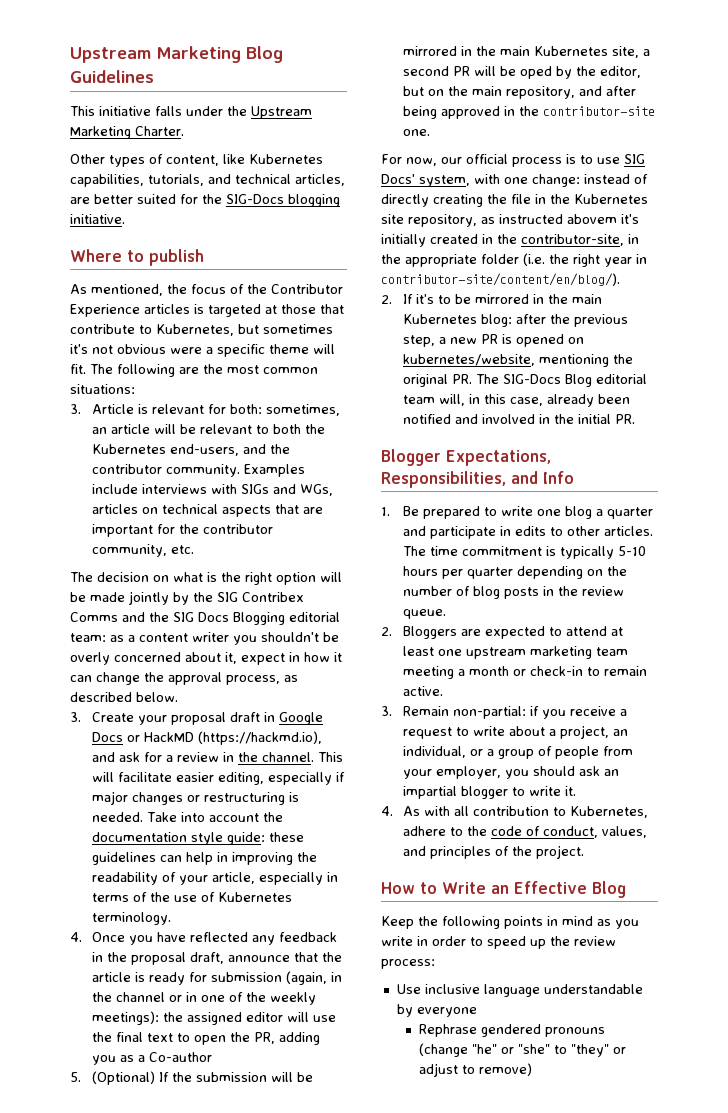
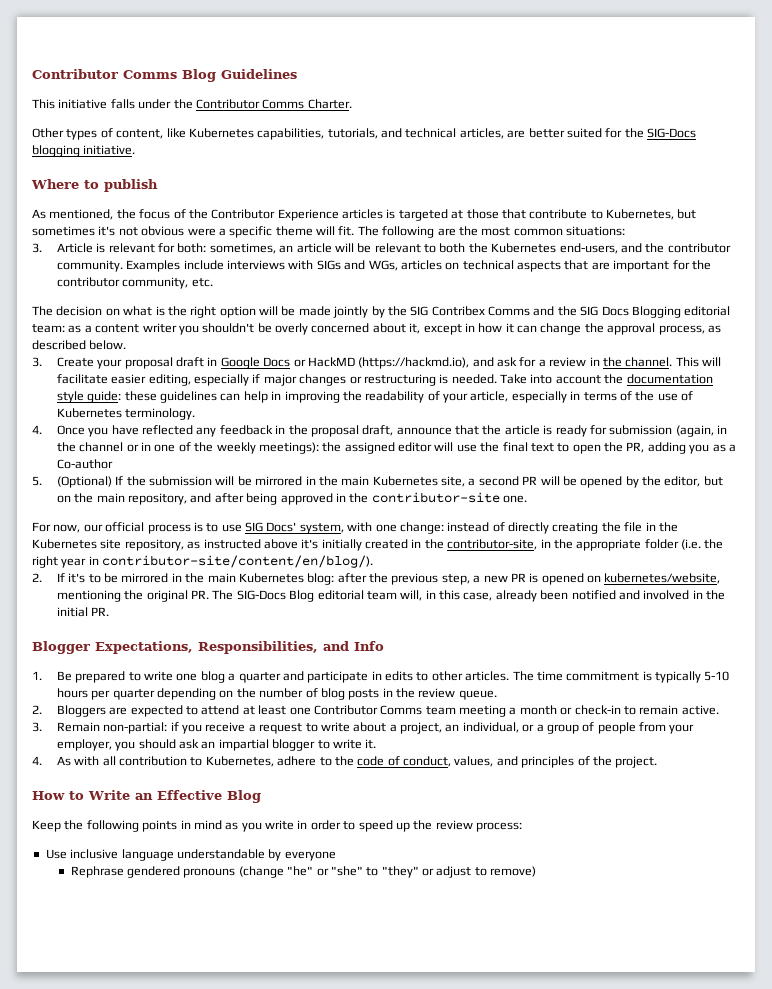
- Upstream Marketing Blog Guidelines
+ Contributor Comms Blog Guidelines
- This initiative falls under the Upstream Marketing Charter.
+ This initiative falls under the Contributor Comms Charter.
- The decision on what is the right option will be made jointly by the SIG Contribex Comms and the SIG Docs Blogging editorial team: as a content writer you shouldn't be overly concerned about it, expect in how it can change the approval process, as described below.
+ The decision on what is the right option will be made jointly by the SIG Contribex Comms and the SIG Docs Blogging editorial team: as a content writer you shouldn't be overly concerned about it, except in how it can change the approval process, as described below.
- 5. (Optional) If the submission will be mirrored in the main Kubernetes site, a second PR will be oped by the editor, but on the main repository, and after being approved in the contributor-site one.
+ 5. (Optional) If the submission will be mirrored in the main Kubernetes site, a second PR will be opened by the editor, but on the main repository, and after being approved in the contributor-site one.
- For now, our official process is to use SIG Docs' system, with one change: instead of directly creating the file in the Kubernetes site repository, as instructed abovem it's initially created in the contributor-site, in the appropriate folder (i.e. the right year in contributor-site/content/en/blog/).
+ For now, our official process is to use SIG Docs' system, with one change: instead of directly creating the file in the Kubernetes site repository, as instructed above it's initially created in the contributor-site, in the appropriate folder (i.e. the right year in contributor-site/content/en/blog/).
- 2. Bloggers are expected to attend at least one upstream marketing team meeting a month or check-in to remain active.
+ 2. Bloggers are expected to attend at least one Contributor Comms team meeting a month or check-in to remain active.

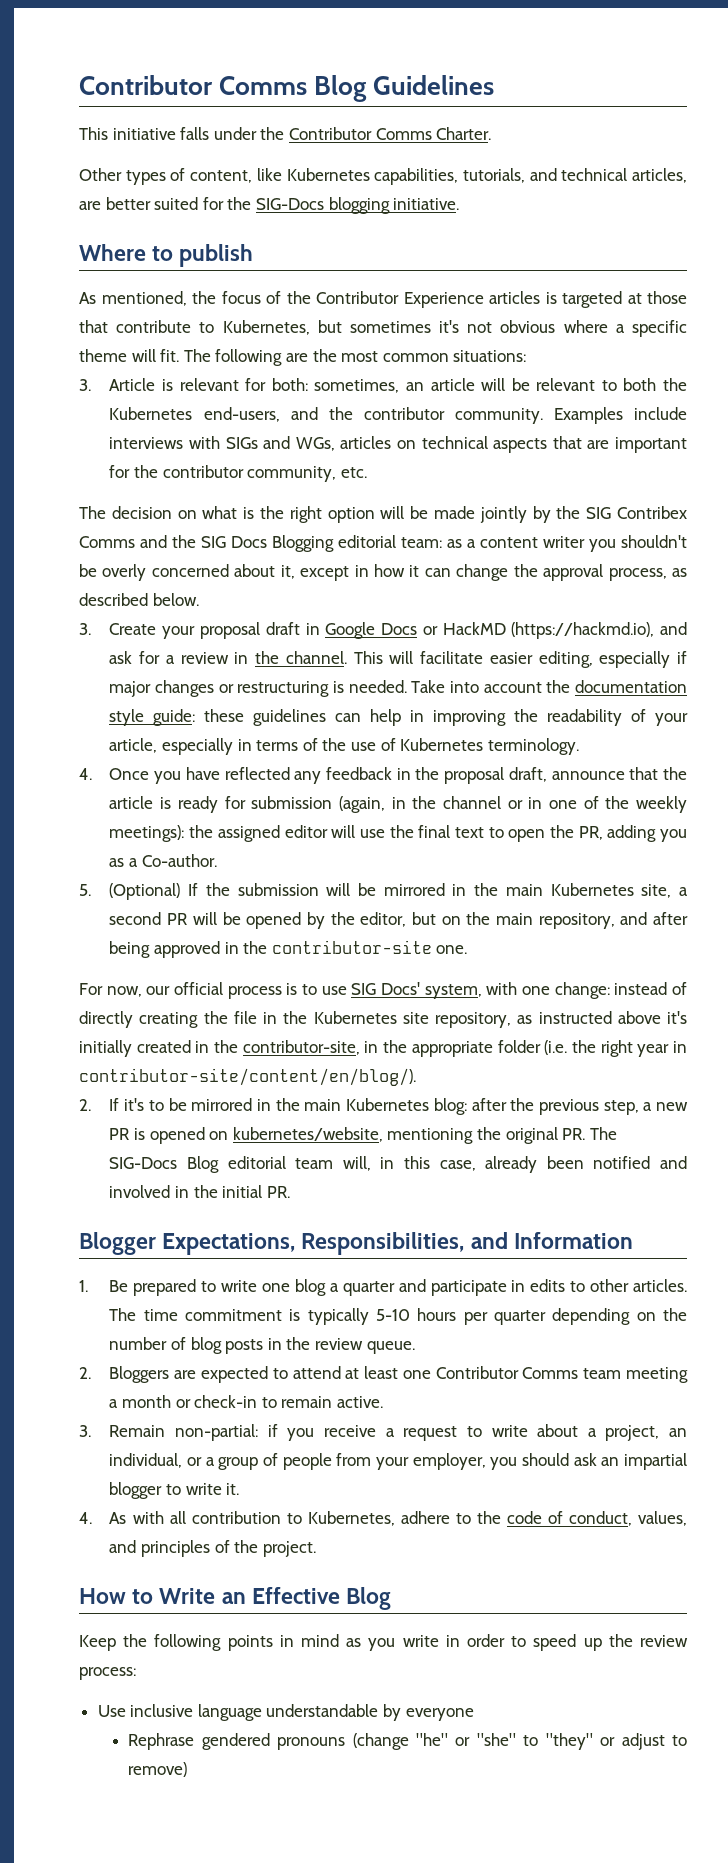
- As mentioned, the focus of the Contributor Experience articles is targeted at those that contribute to Kubernetes, but sometimes it's not obvious were a specific theme will fit.
+ As mentioned, the focus of the Contributor Experience articles is targeted at those that contribute to Kubernetes, but sometimes it's not obvious where a specific theme will fit.
- 4. Once you have reflected any feedback in the proposal draft, announce that the article is ready for submission (again, in the channel or in one of the weekly meetings): the assigned editor will use the final text to open the PR, adding you as a Co-author
+ 4. Once you have reflected any feedback in the proposal draft, announce that the article is ready for submission (again, in the channel or in one of the weekly meetings): the assigned editor will use the final text to open the PR, adding you as a Co-author.
- Blogger Expectations, Responsibilities, and Info
+ Blogger Expectations, Responsibilities, and Information

